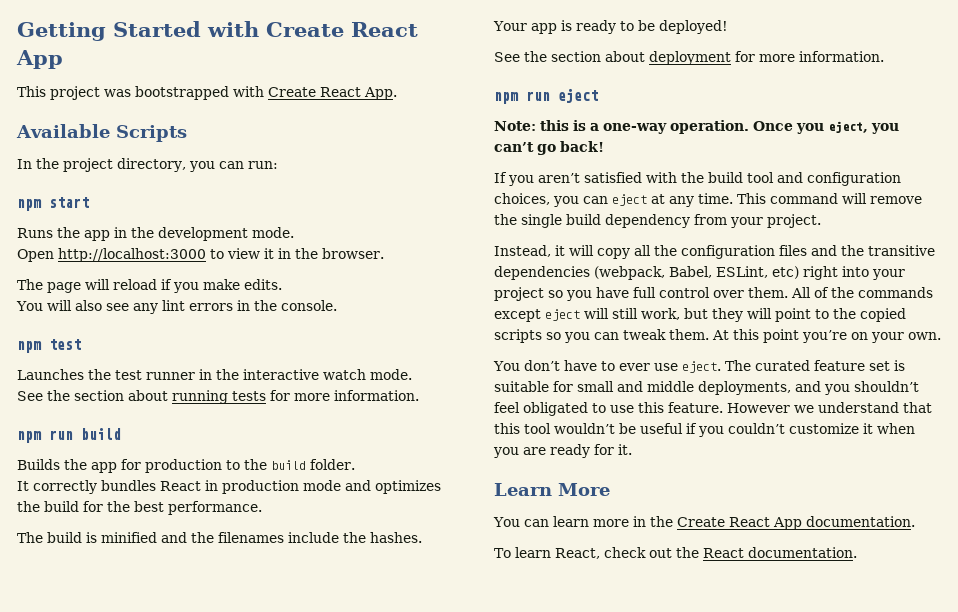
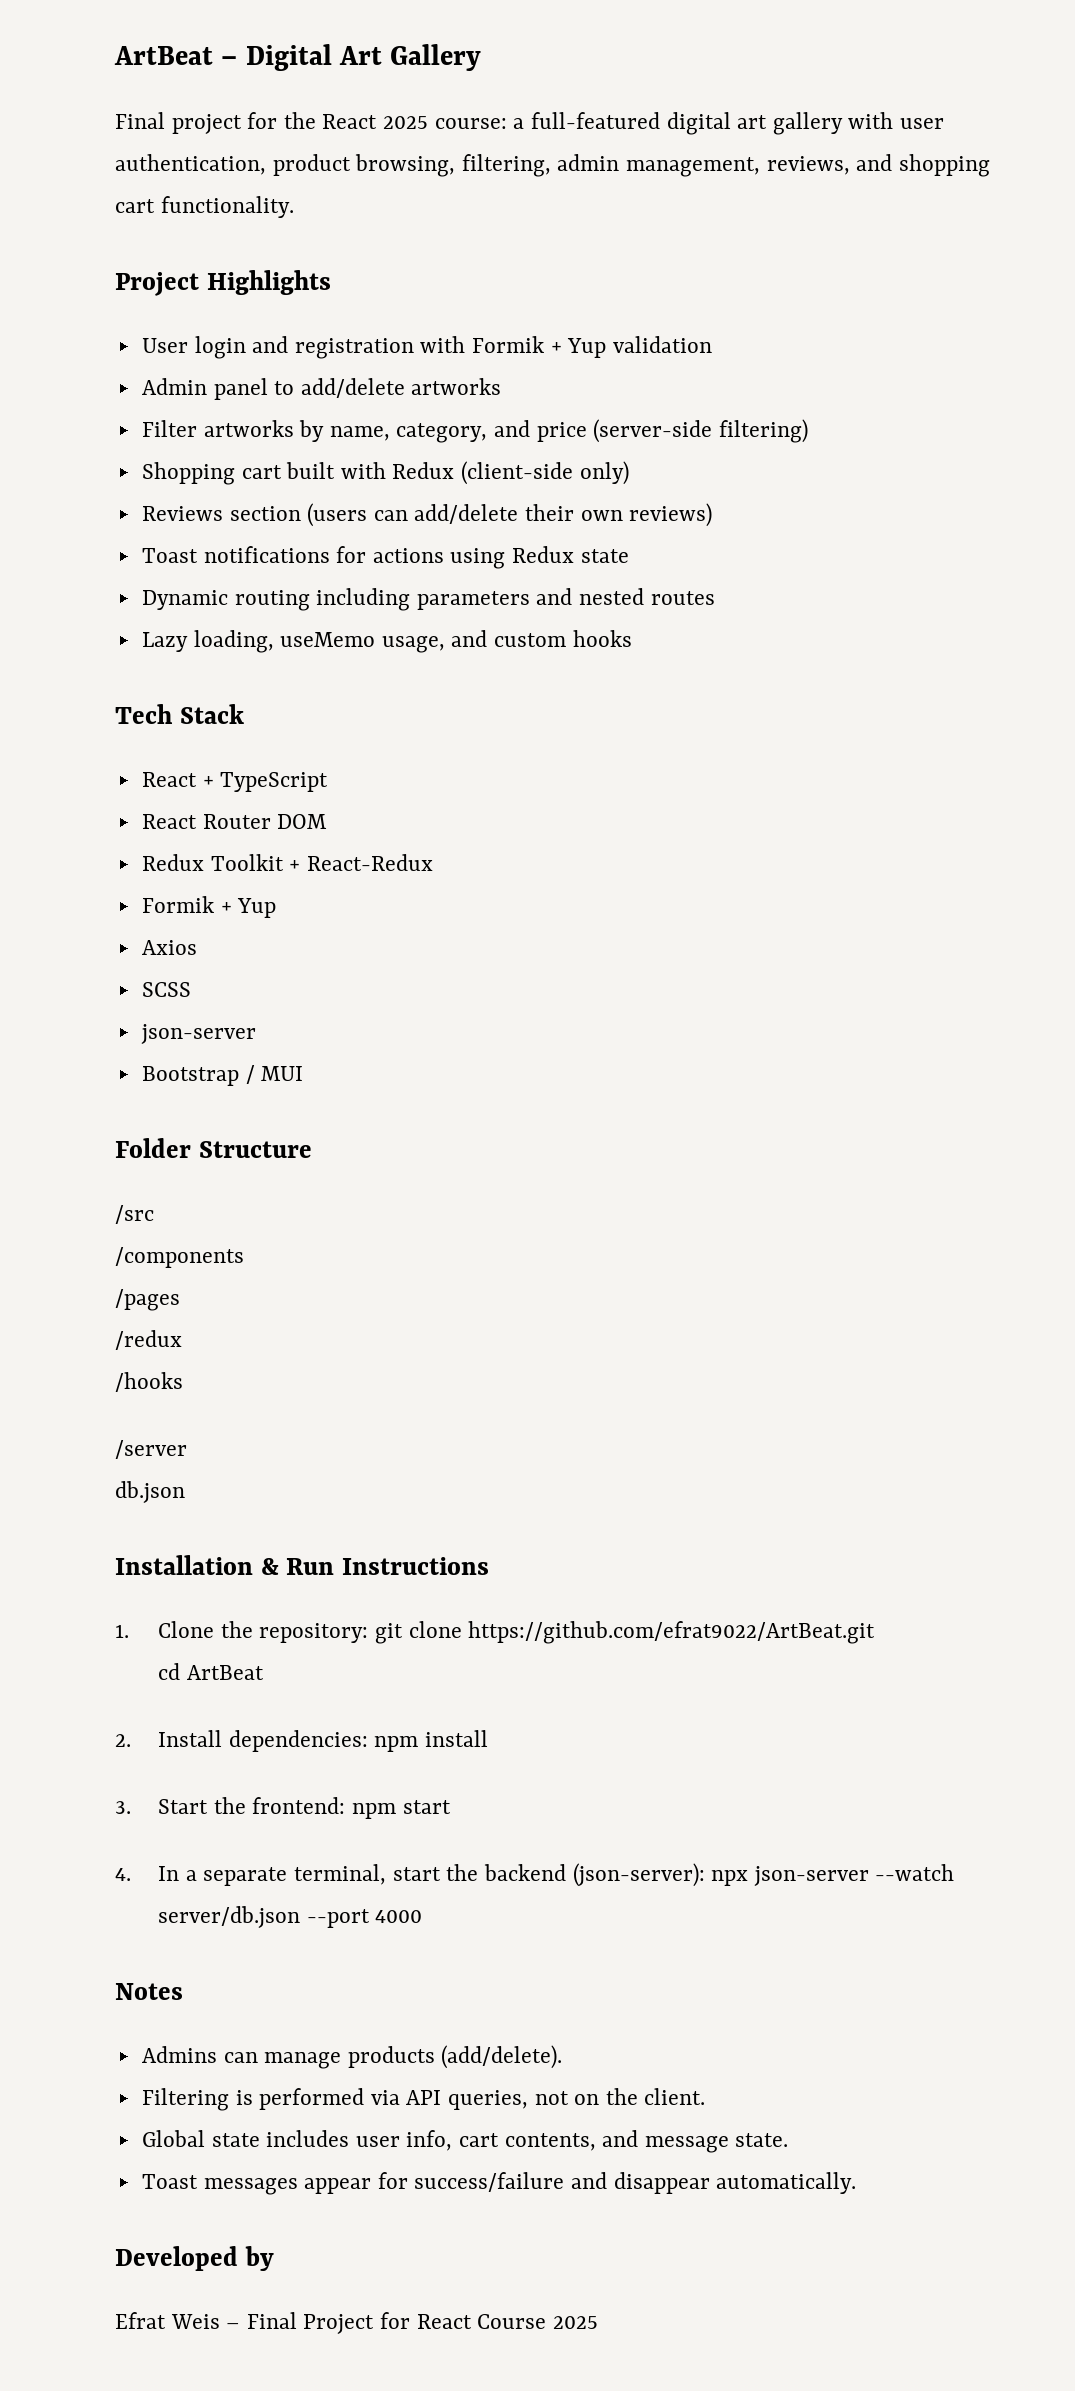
- Getting Started with Create React App
- This project was bootstrapped with Create React App.
- Available Scripts
- In the project directory, you can run:
- npm start
- Runs the app in the development mode.
- Open http://localhost:3000 to view it in the browser.
- The page will reload if you make edits.
- You will also see any lint errors in the console.
- npm test
- Launches the test runner in the interactive watch mode.
- See the section about running tests for more information.
- npm run build
- Builds the app for production to the build folder.
- It correctly bundles React in production mode and optimizes the build for the best performance.
- The build is minified and the filenames include the hashes.
- Your app is ready to be deployed!
- See the section about deployment for more information.
- npm run eject
- Note: this is a one-way operation. Once you eject, you can’t go back!
- If you aren’t satisfied with the build tool and configuration choices, you can eject at any time. This command will remove the single build dependency from your project.
- Instead, it will copy all the configuration files and the transitive dependencies (webpack, Babel, ESLint, etc) right into your project so you have full control over them. All of the commands except eject will still work, but they will point to the copied scripts so you can tweak them. At this point you’re on your own.
- You don’t have to ever use eject. The curated feature set is suitable for small and middle deployments, and you shouldn’t feel obligated to use this feature. However we understand that this tool wouldn’t be useful if you couldn’t customize it when you are ready for it.
- Learn More
- You can learn more in the Create React App documentation.
- To learn React, check out the React documentation.
+ ArtBeat – Digital Art Gallery
+ Final project for the React 2025 course: a full-featured digital art gallery with user authentication, product browsing, filtering, admin management, reviews, and shopping cart functionality.
+ Project Highlights
+ User login and registration with Formik + Yup validation
+ Admin panel to add/delete artworks
+ Filter artworks by name, category, and price (server-side filtering)
+ Shopping cart built with Redux (client-side only)
+ Reviews section (users can add/delete their own reviews)
+ Toast notifications for actions using Redux state
+ Dynamic routing including parameters and nested routes
+ Lazy loading, useMemo usage, and custom hooks
+ Tech Stack
+ React + TypeScript
+ React Router DOM
+ Redux Toolkit + React-Redux
+ Formik + Yup
+ Axios
+ SCSS
+ json-server
+ Bootstrap / MUI
+ Folder Structure
+ /src
+ /components
+ /pages
+ /redux
+ /hooks
+ /server
+ db.json
+ Installation & Run Instructions
+ 1. Clone the repository: git clone https://github.com/efrat9022/ArtBeat.git
+ cd ArtBeat
+ 2. Install dependencies: npm install
+ 3. Start the frontend: npm start
+ 4. In a separate terminal, start the backend (json-server): npx json-server --watch server/db.json --port 4000
+ Notes
+ Admins can manage products (add/delete).
+ Filtering is performed via API queries, not on the client.
+ Global state includes user info, cart contents, and message state.
+ Toast messages appear for success/failure and disappear automatically.
+ Developed by
+ Efrat Weis – Final Project for React Course 2025

